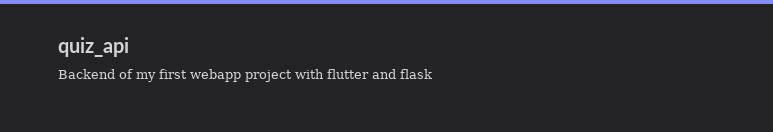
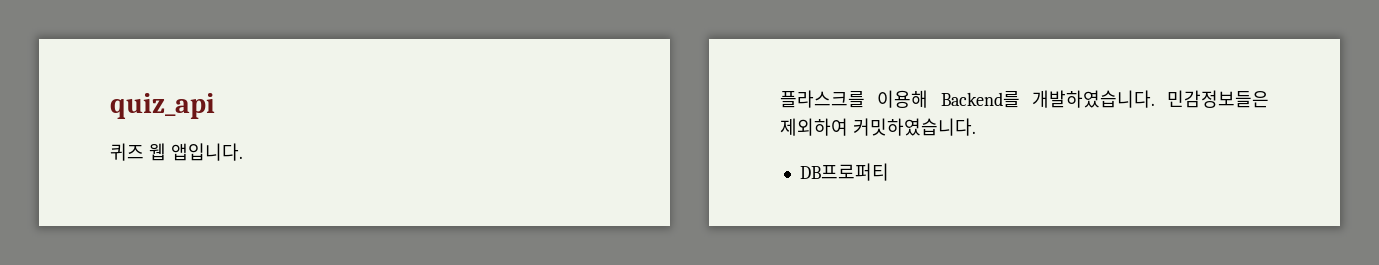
- Backend of my first webapp project with flutter and flask
+ 퀴즈 웹 앱입니다.
+ 플라스크를 이용해 Backend를 개발하였습니다. 민감정보들은 제외하여 커밋하였습니다.
+ DB프로퍼티

